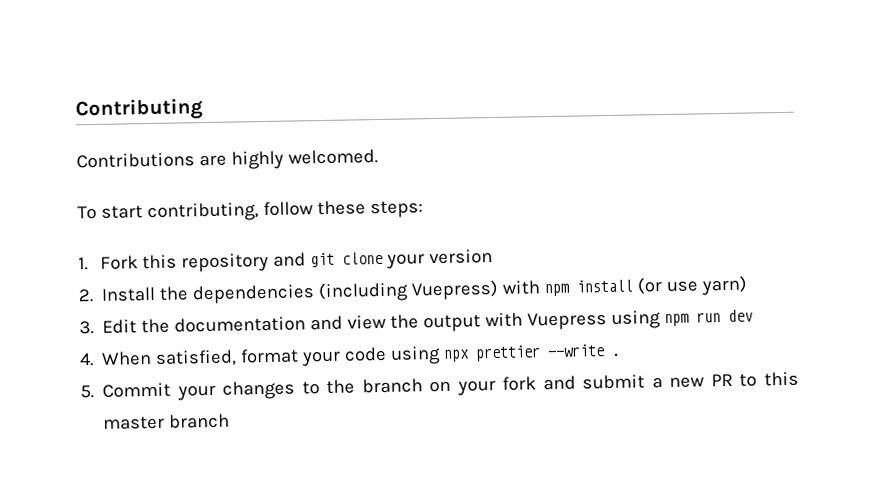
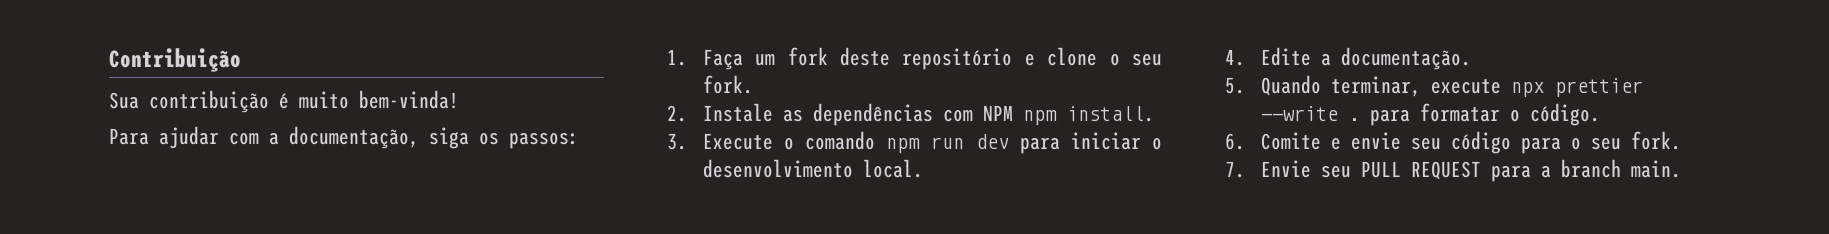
- Contributing
- Contributions are highly welcomed.
- To start contributing, follow these steps:
- 1. Fork this repository and git clone your version
- 2. Install the dependencies (including Vuepress) with npm install (or use yarn)
- 3. Edit the documentation and view the output with Vuepress using npm run dev
- 4. When satisfied, format your code using npx prettier --write .
- 5. Commit your changes to the branch on your fork and submit a new PR to this master branch
+ Contribuição
+ Sua contribuição é muito bem-vinda!
+ Para ajudar com a documentação, siga os passos:
+ 1. Faça um fork deste repositório e clone o seu fork.
+ 2. Instale as dependências com NPM npm install.
+ 3. Execute o comando npm run dev para iniciar o desenvolvimento local.
+ 4. Edite a documentação.
+ 5. Quando terminar, execute npx prettier --write . para formatar o código.
+ 6. Comite e envie seu código para o seu fork.
+ 7. Envie seu PULL REQUEST para a branch main.

